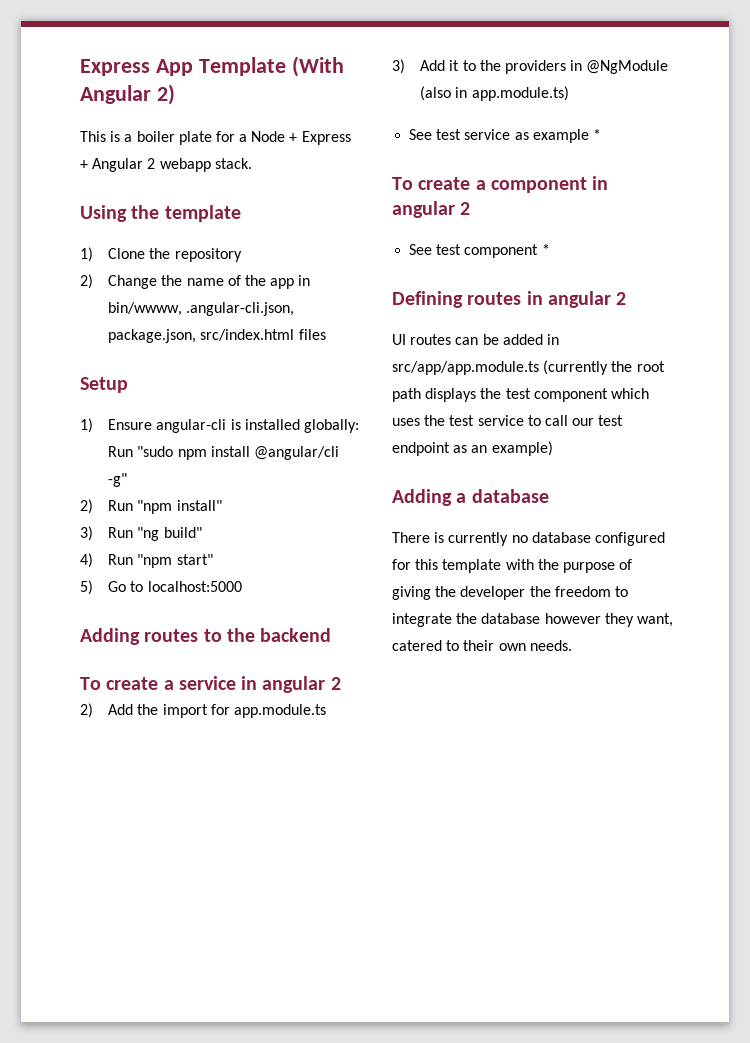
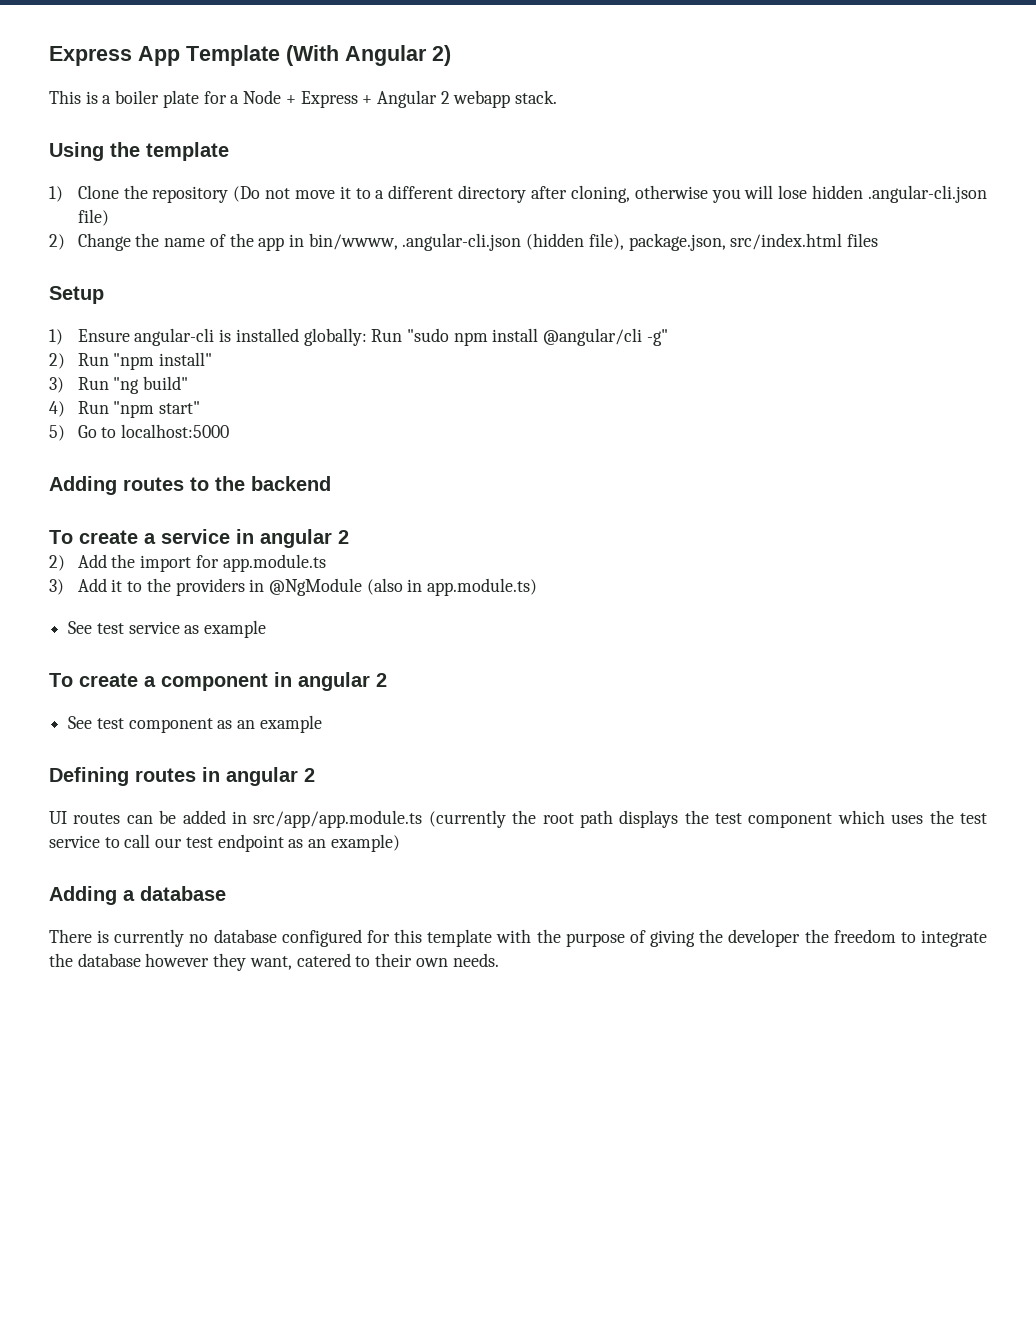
- 1) Clone the repository
+ 1) Clone the repository (Do not move it to a different directory after cloning, otherwise you will lose hidden .angular-cli.json file)
- 2) Change the name of the app in bin/wwww, .angular-cli.json, package.json, src/index.html files
+ 2) Change the name of the app in bin/wwww, .angular-cli.json (hidden file), package.json, src/index.html files
- See test service as example *
+ See test service as example
- See test component *
+ See test component as an example

